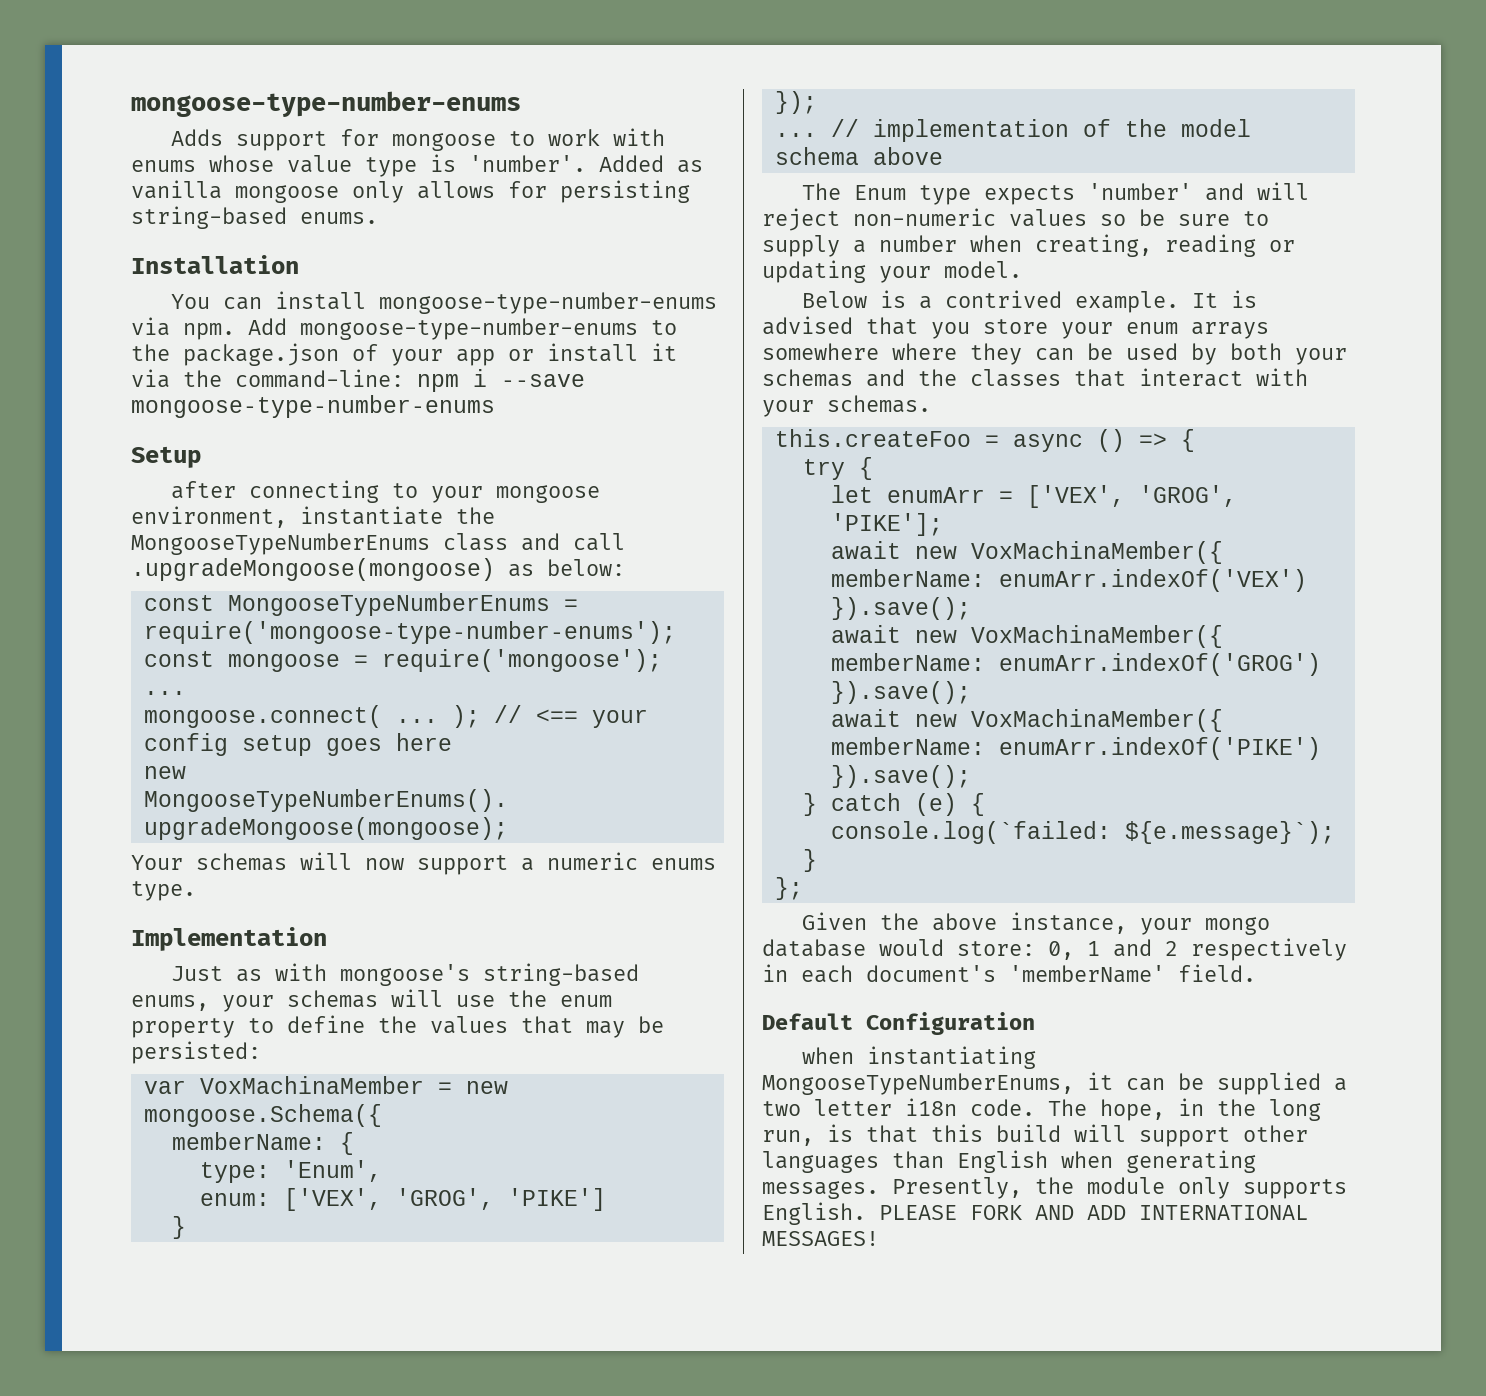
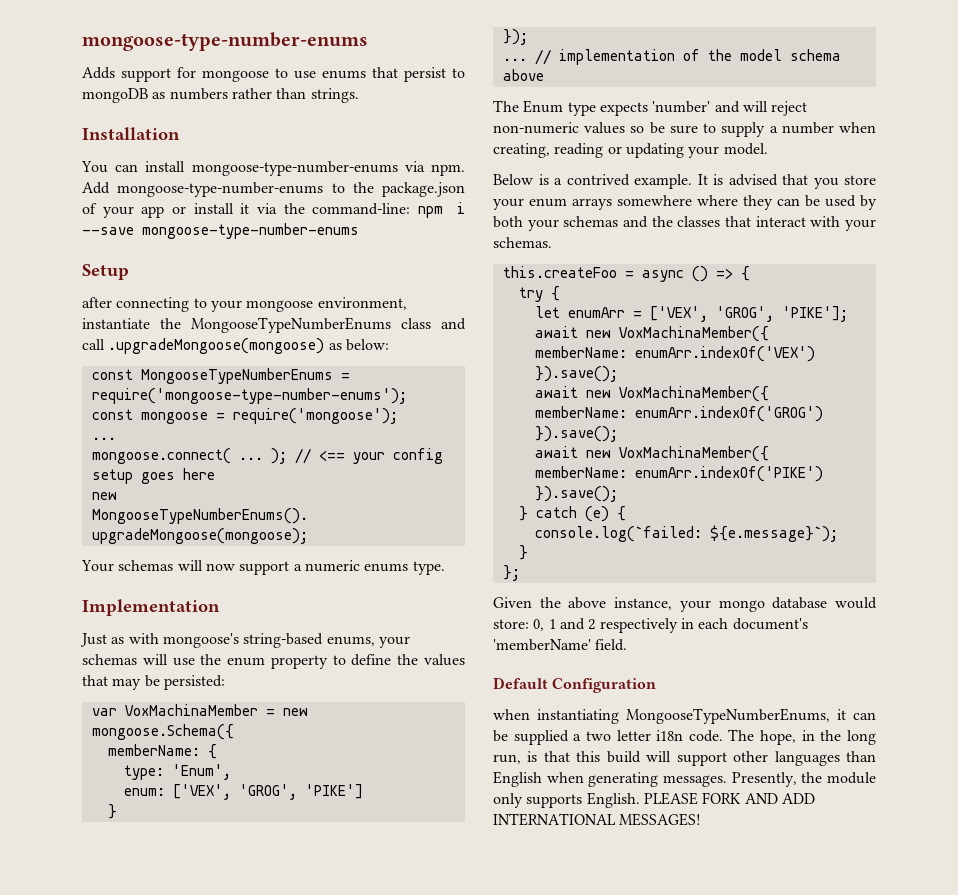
- Adds support for mongoose to work with enums whose value type is 'number'. Added as vanilla mongoose only allows for persisting string-based enums.
+ Adds support for mongoose to use enums that persist to mongoDB as numbers rather than strings.

